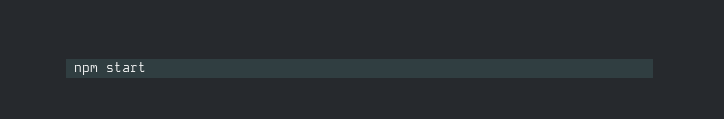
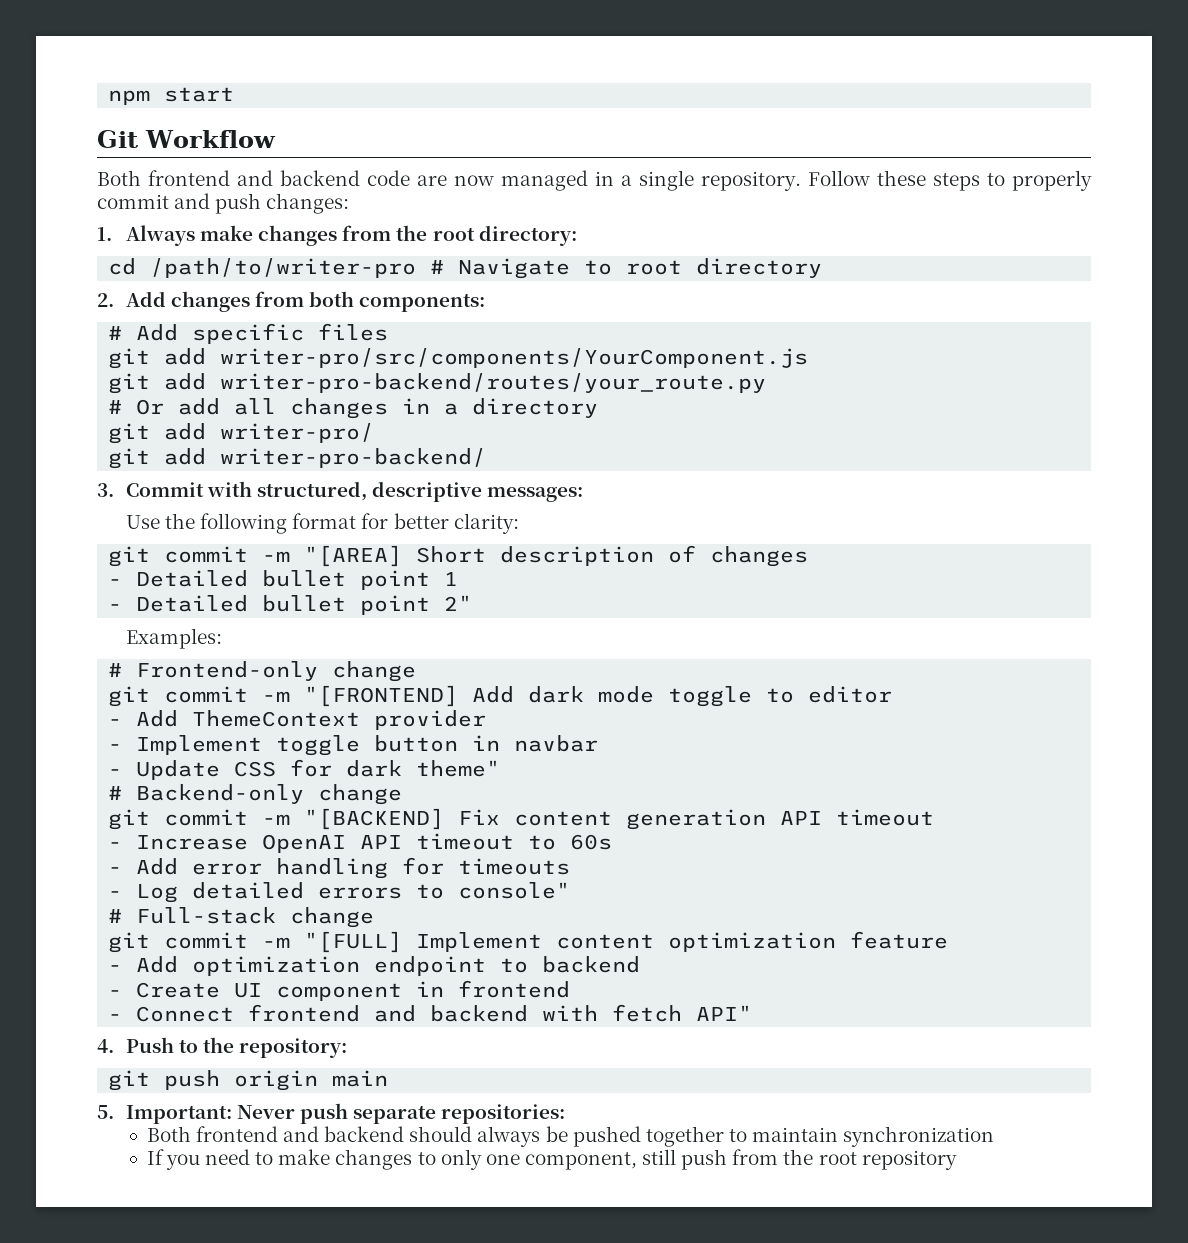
+ Git Workflow
+ Both frontend and backend code are now managed in a single repository. Follow these steps to properly commit and push changes:
+ 1. Always make changes from the root directory:
+ cd /path/to/writer-pro # Navigate to root directory
+ 2. Add changes from both components:
+ # Add specific files
+ git add writer-pro/src/components/YourComponent.js
+ git add writer-pro-backend/routes/your_route.py
+ # Or add all changes in a directory
+ git add writer-pro/
+ git add writer-pro-backend/
+ 3. Commit with structured, descriptive messages:
+ Use the following format for better clarity:
+ git commit -m "[AREA] Short description of changes
+ - Detailed bullet point 1
+ - Detailed bullet point 2"
+ Examples:
+ # Frontend-only change
+ git commit -m "[FRONTEND] Add dark mode toggle to editor
+ - Add ThemeContext provider
+ - Implement toggle button in navbar
+ - Update CSS for dark theme"
+ # Backend-only change
+ git commit -m "[BACKEND] Fix content generation API timeout
+ - Increase OpenAI API timeout to 60s
+ - Add error handling for timeouts
+ - Log detailed errors to console"
+ # Full-stack change
+ git commit -m "[FULL] Implement content optimization feature
+ - Add optimization endpoint to backend
+ - Create UI component in frontend
+ - Connect frontend and backend with fetch API"
+ 4. Push to the repository:
+ git push origin main
+ 5. Important: Never push separate repositories:
+ Both frontend and backend should always be pushed together to maintain synchronization
+ If you need to make changes to only one component, still push from the root repository

